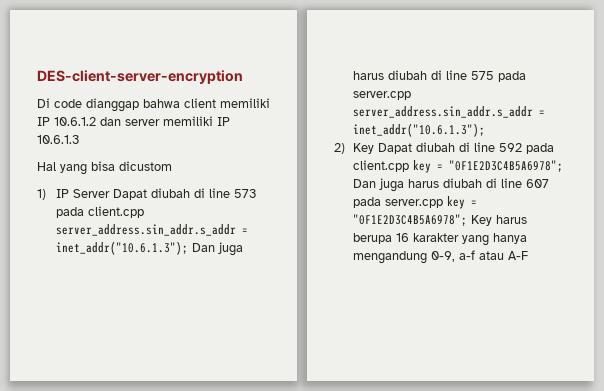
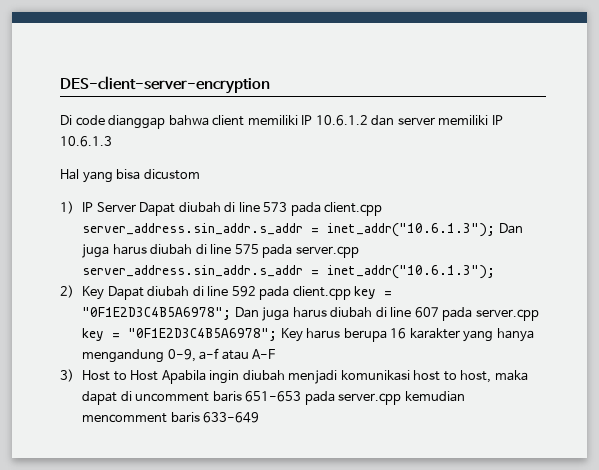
+ 3) Host to Host Apabila ingin diubah menjadi komunikasi host to host, maka dapat di uncomment baris 651-653 pada server.cpp kemudian mencomment baris 633-649

